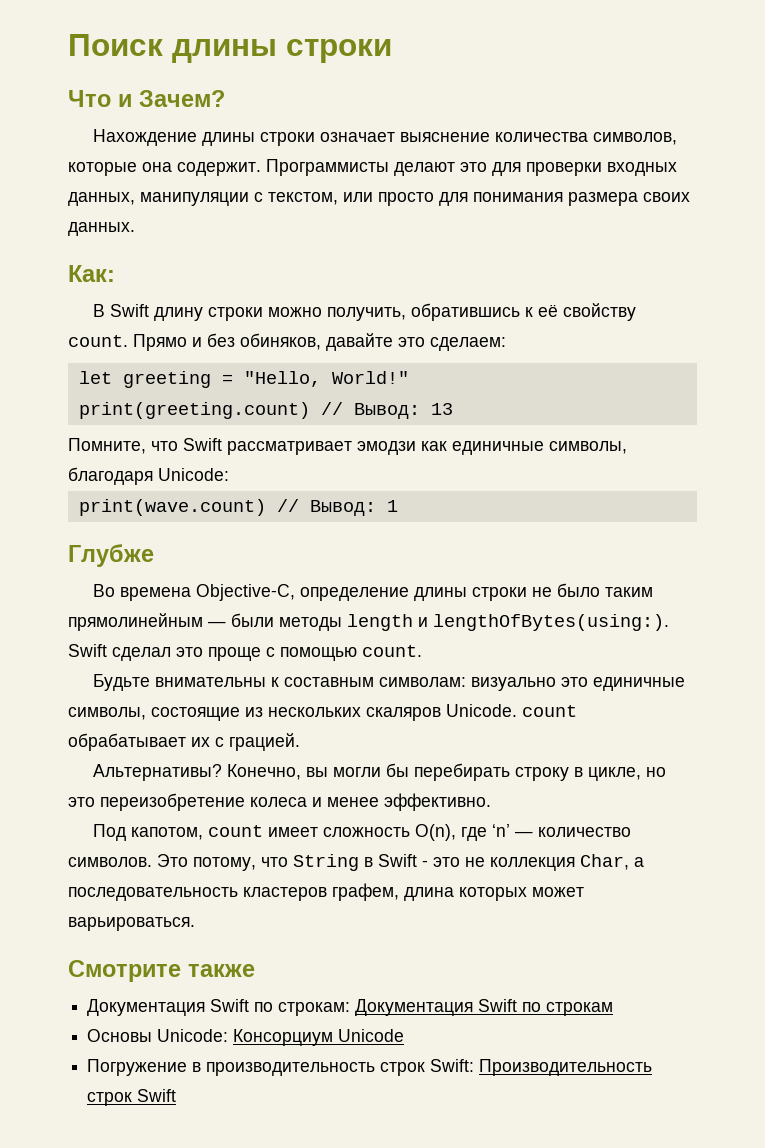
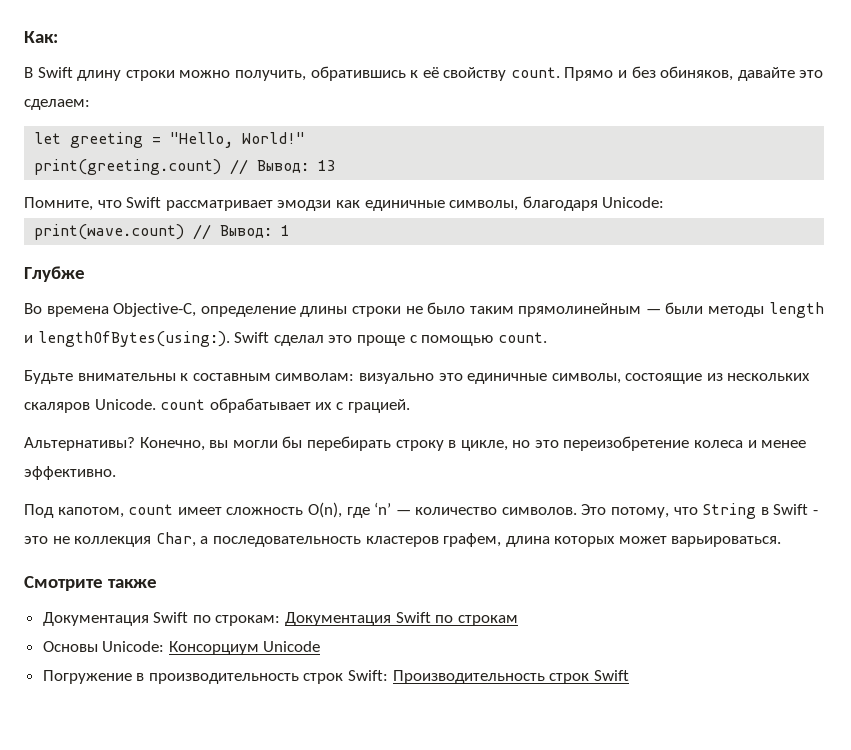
- Поиск длины строки
- Что и Зачем?
- Нахождение длины строки означает выяснение количества символов, которые она содержит. Программисты делают это для проверки входных данных, манипуляции с текстом, или просто для понимания размера своих данных.

